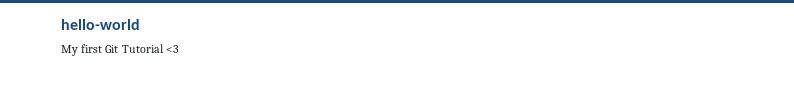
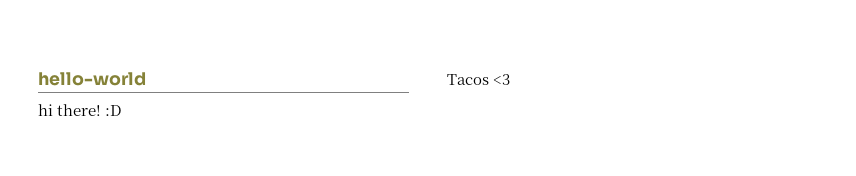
- My first Git Tutorial <3
+ hi there! :D
+ Tacos <3

